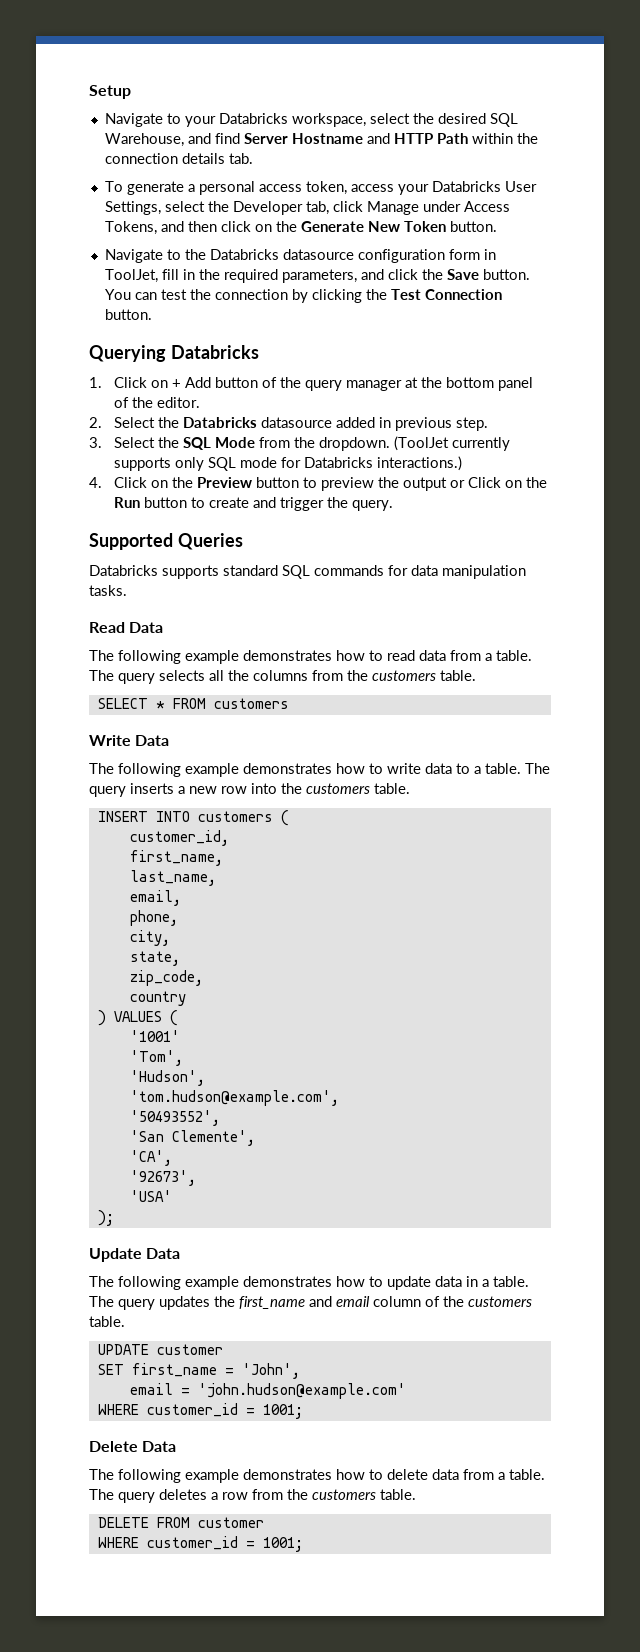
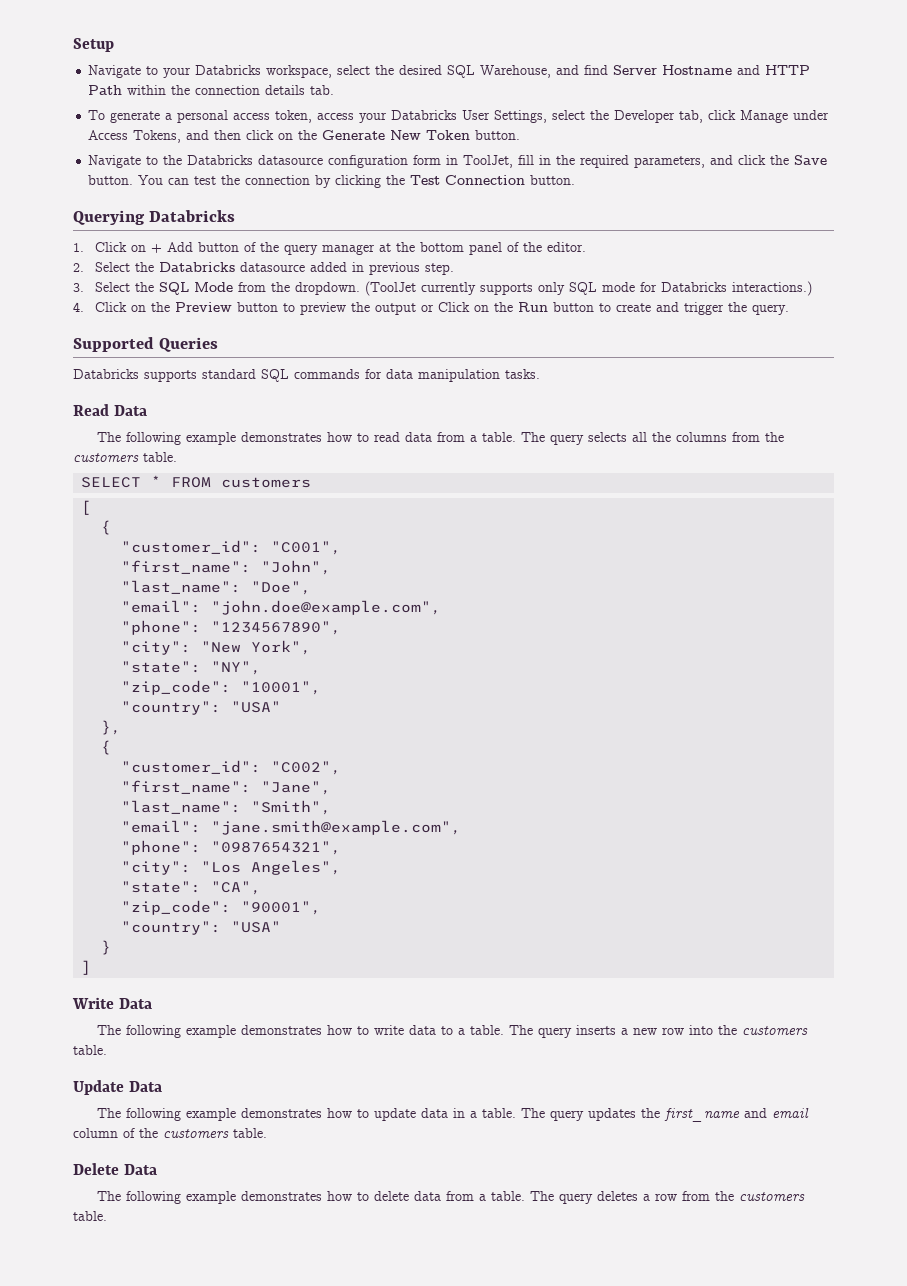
+ [
+ {
+ "customer_id": "C001",
+ "first_name": "John",
+ "last_name": "Doe",
+ "email": "john.doe@example.com",
+ "phone": "1234567890",
+ "city": "New York",
+ "state": "NY",
+ "zip_code": "10001",
+ "country": "USA"
+ },
+ {
+ "customer_id": "C002",
+ "first_name": "Jane",
+ "last_name": "Smith",
+ "email": "jane.smith@example.com",
+ "phone": "0987654321",
+ "city": "Los Angeles",
+ "state": "CA",
+ "zip_code": "90001",
+ "country": "USA"
+ }
+ ]
- INSERT INTO customers (
- customer_id,
- first_name,
- last_name,
- email,
- phone,
- city,
- state,
- zip_code,
- country
- ) VALUES (
- '1001'
- 'Tom',
- 'Hudson',
- 'tom.hudson@example.com',
- '50493552',
- 'San Clemente',
- 'CA',
- '92673',
- 'USA'
- );
- UPDATE customer
- SET first_name = 'John',
- email = 'john.hudson@example.com'
- WHERE customer_id = 1001;
- DELETE FROM customer
- WHERE customer_id = 1001;

